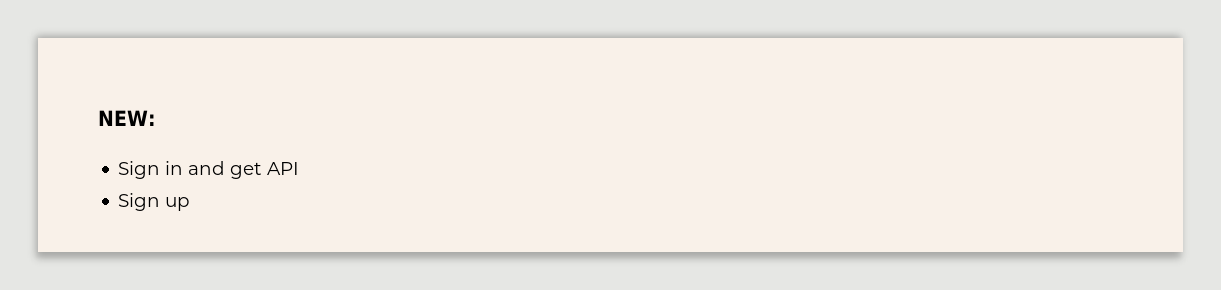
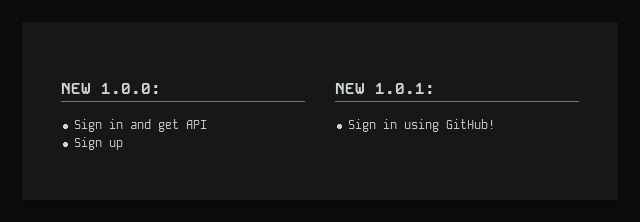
- NEW:
+ NEW 1.0.0:
+ NEW 1.0.1:
+ Sign in using GitHub!

